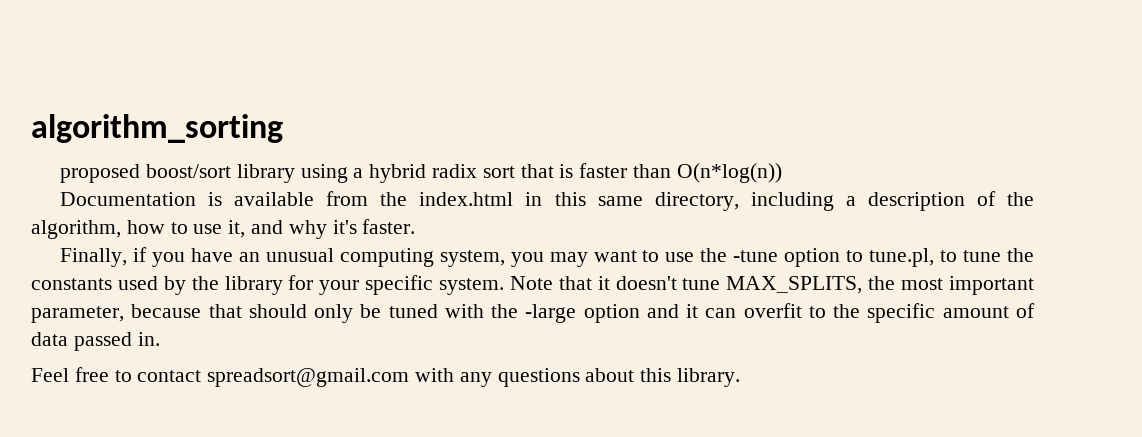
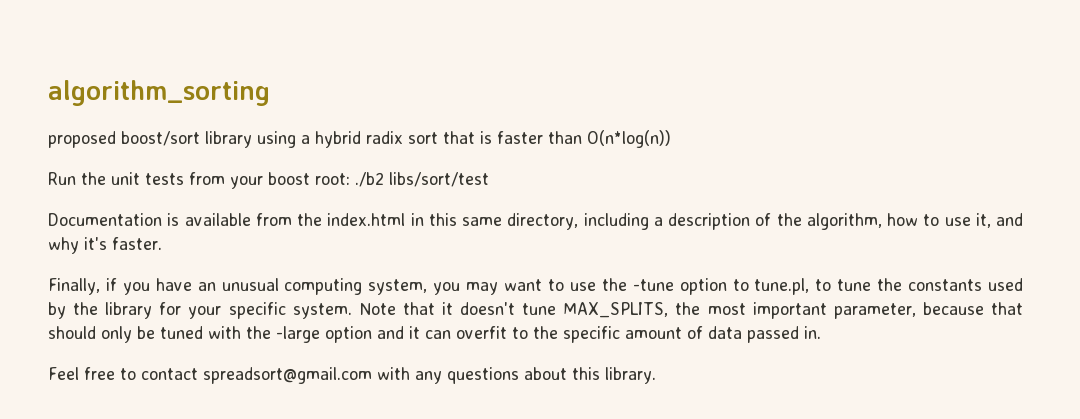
+ Run the unit tests from your boost root: ./b2 libs/sort/test

